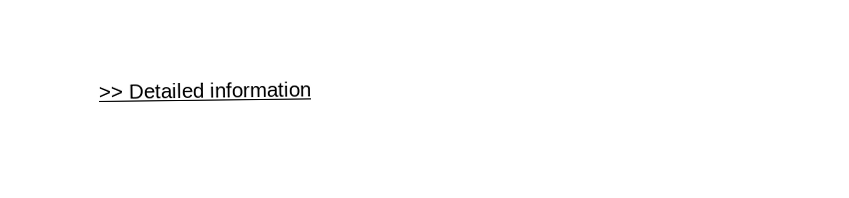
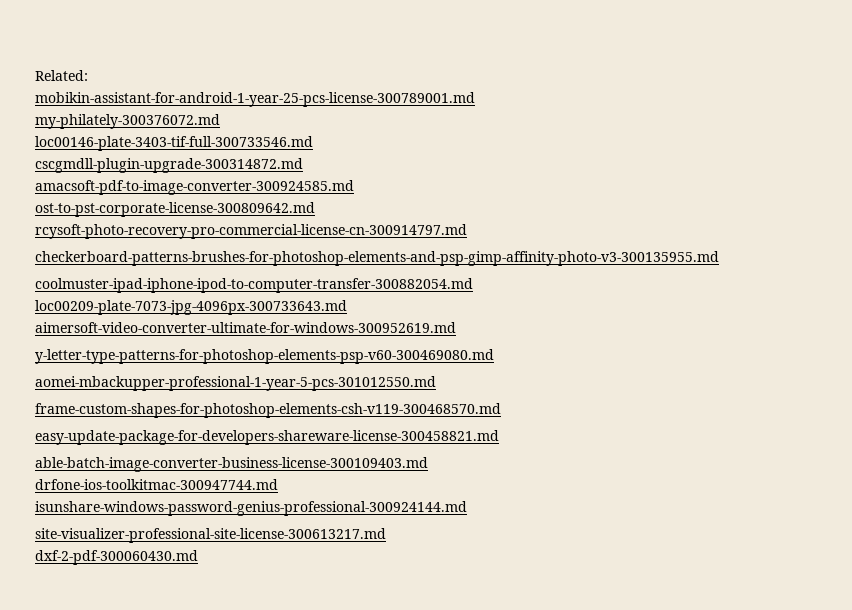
- >> Detailed information
+ Related:
+ mobikin-assistant-for-android-1-year-25-pcs-license-300789001.md
+ my-philately-300376072.md
+ loc00146-plate-3403-tif-full-300733546.md
+ cscgmdll-plugin-upgrade-300314872.md
+ amacsoft-pdf-to-image-converter-300924585.md
+ ost-to-pst-corporate-license-300809642.md
+ rcysoft-photo-recovery-pro-commercial-license-cn-300914797.md
+ checkerboard-patterns-brushes-for-photoshop-elements-and-psp-gimp-affinity-photo-v3-300135955.md
+ coolmuster-ipad-iphone-ipod-to-computer-transfer-300882054.md
+ loc00209-plate-7073-jpg-4096px-300733643.md
+ aimersoft-video-converter-ultimate-for-windows-300952619.md
+ y-letter-type-patterns-for-photoshop-elements-psp-v60-300469080.md
+ aomei-mbackupper-professional-1-year-5-pcs-301012550.md
+ frame-custom-shapes-for-photoshop-elements-csh-v119-300468570.md
+ easy-update-package-for-developers-shareware-license-300458821.md
+ able-batch-image-converter-business-license-300109403.md
+ drfone-ios-toolkitmac-300947744.md
+ isunshare-windows-password-genius-professional-300924144.md
+ site-visualizer-professional-site-license-300613217.md
+ dxf-2-pdf-300060430.md

